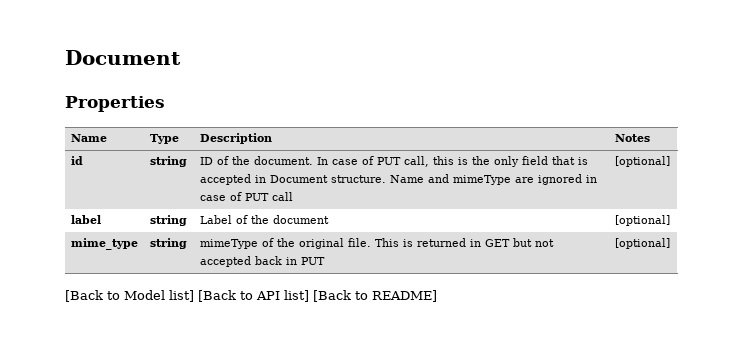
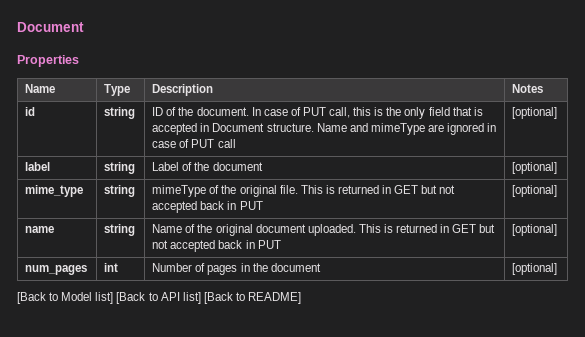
+ name | string | Name of the original document uploaded. This is returned in GET but not accepted back in PUT | [optional]
+ num_pages | int | Number of pages in the document | [optional]

